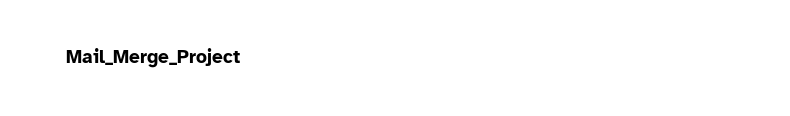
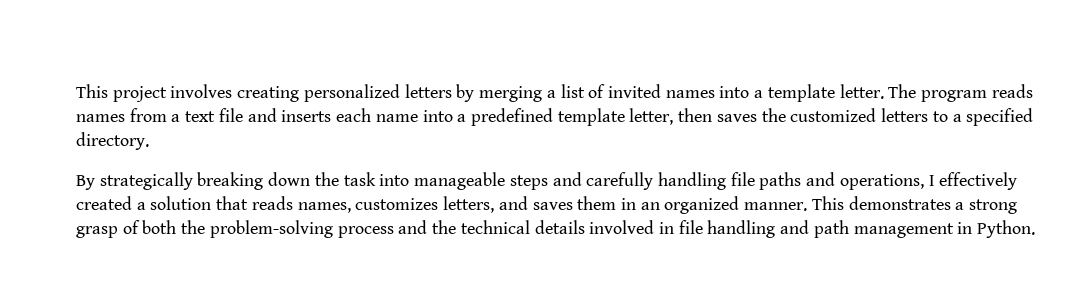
- Mail_Merge_Project
+ This project involves creating personalized letters by merging a list of invited names into a template letter. The program reads names from a text file and inserts each name into a predefined template letter, then saves the customized letters to a specified directory.
+ By strategically breaking down the task into manageable steps and carefully handling file paths and operations, I effectively created a solution that reads names, customizes letters, and saves them in an organized manner. This demonstrates a strong grasp of both the problem-solving process and the technical details involved in file handling and path management in Python.

